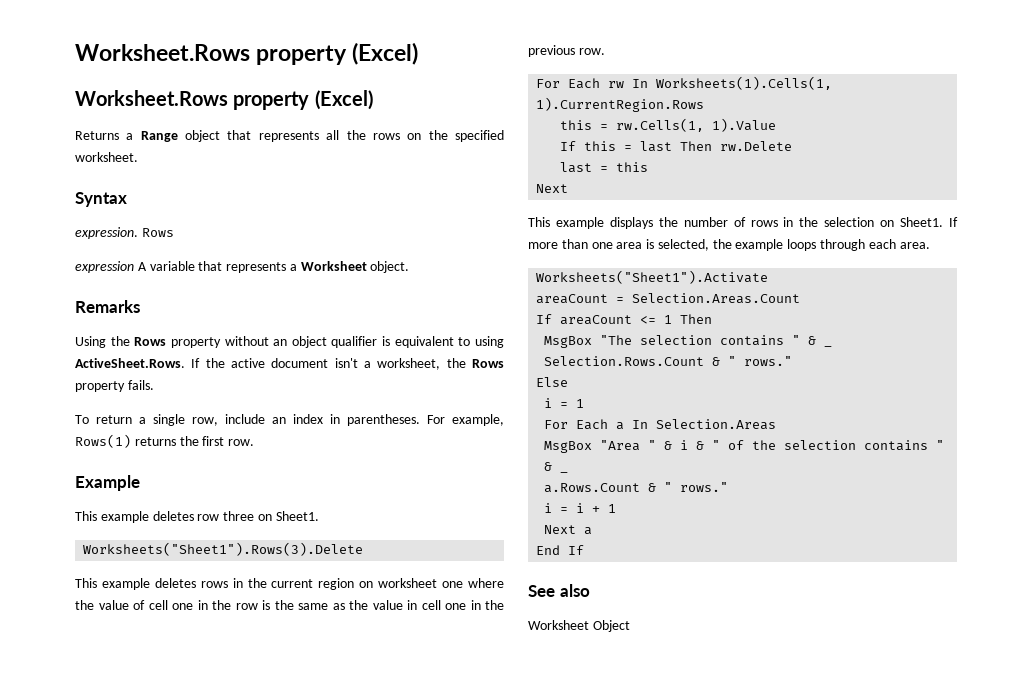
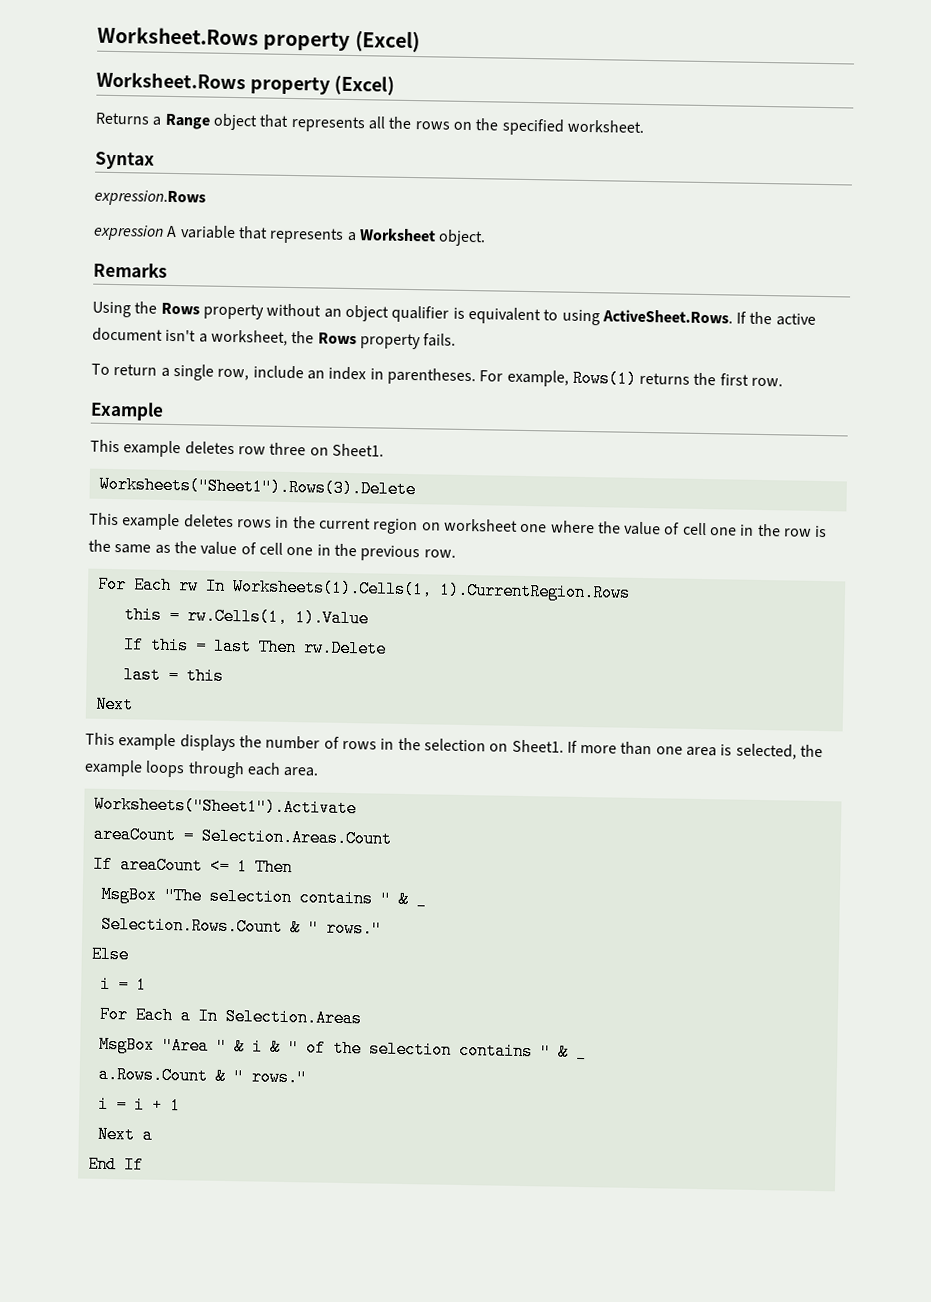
- expression. Rows
+ expression.Rows
- This example deletes rows in the current region on worksheet one where the value of cell one in the row is the same as the value in cell one in the previous row.
+ This example deletes rows in the current region on worksheet one where the value of cell one in the row is the same as the value of cell one in the previous row.
- See also
- Worksheet Object

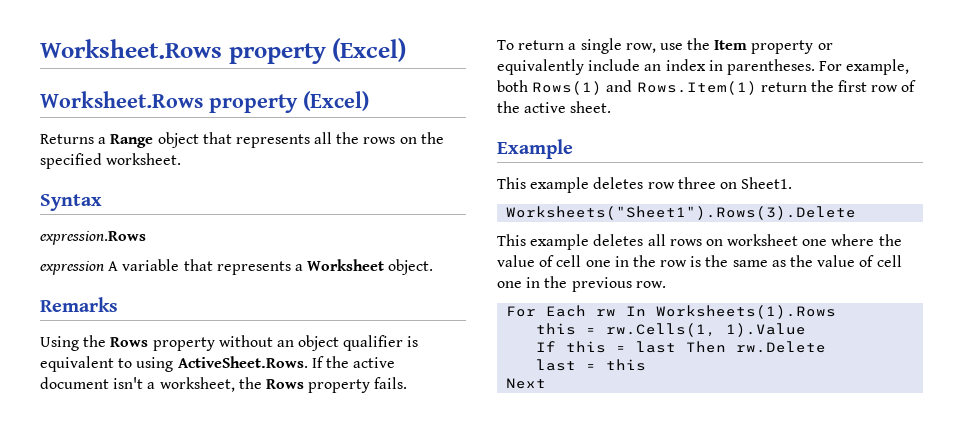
- To return a single row, include an index in parentheses.
+ To return a single row, use the Item property or equivalently include an index in parentheses.
- For example, Rows(1) returns the first row.
+ For example, both Rows(1) and Rows.Item(1) return the first row of the active sheet.
- This example deletes rows in the current region on worksheet one where the value of cell one in the row is the same as the value of cell one in the previous row.
+ This example deletes all rows on worksheet one where the value of cell one in the row is the same as the value of cell one in the previous row.
- For Each rw In Worksheets(1).Cells(1, 1).CurrentRegion.Rows
+ For Each rw In Worksheets(1).Rows
- This example displays the number of rows in the selection on Sheet1. If more than one area is selected, the example loops through each area.
- Worksheets("Sheet1").Activate
- areaCount = Selection.Areas.Count
- If areaCount <= 1 Then
- MsgBox "The selection contains " & _
- Selection.Rows.Count & " rows."
- Else
- i = 1
- For Each a In Selection.Areas
- MsgBox "Area " & i & " of the selection contains " & _
- a.Rows.Count & " rows."
- i = i + 1
- Next a
- End If

